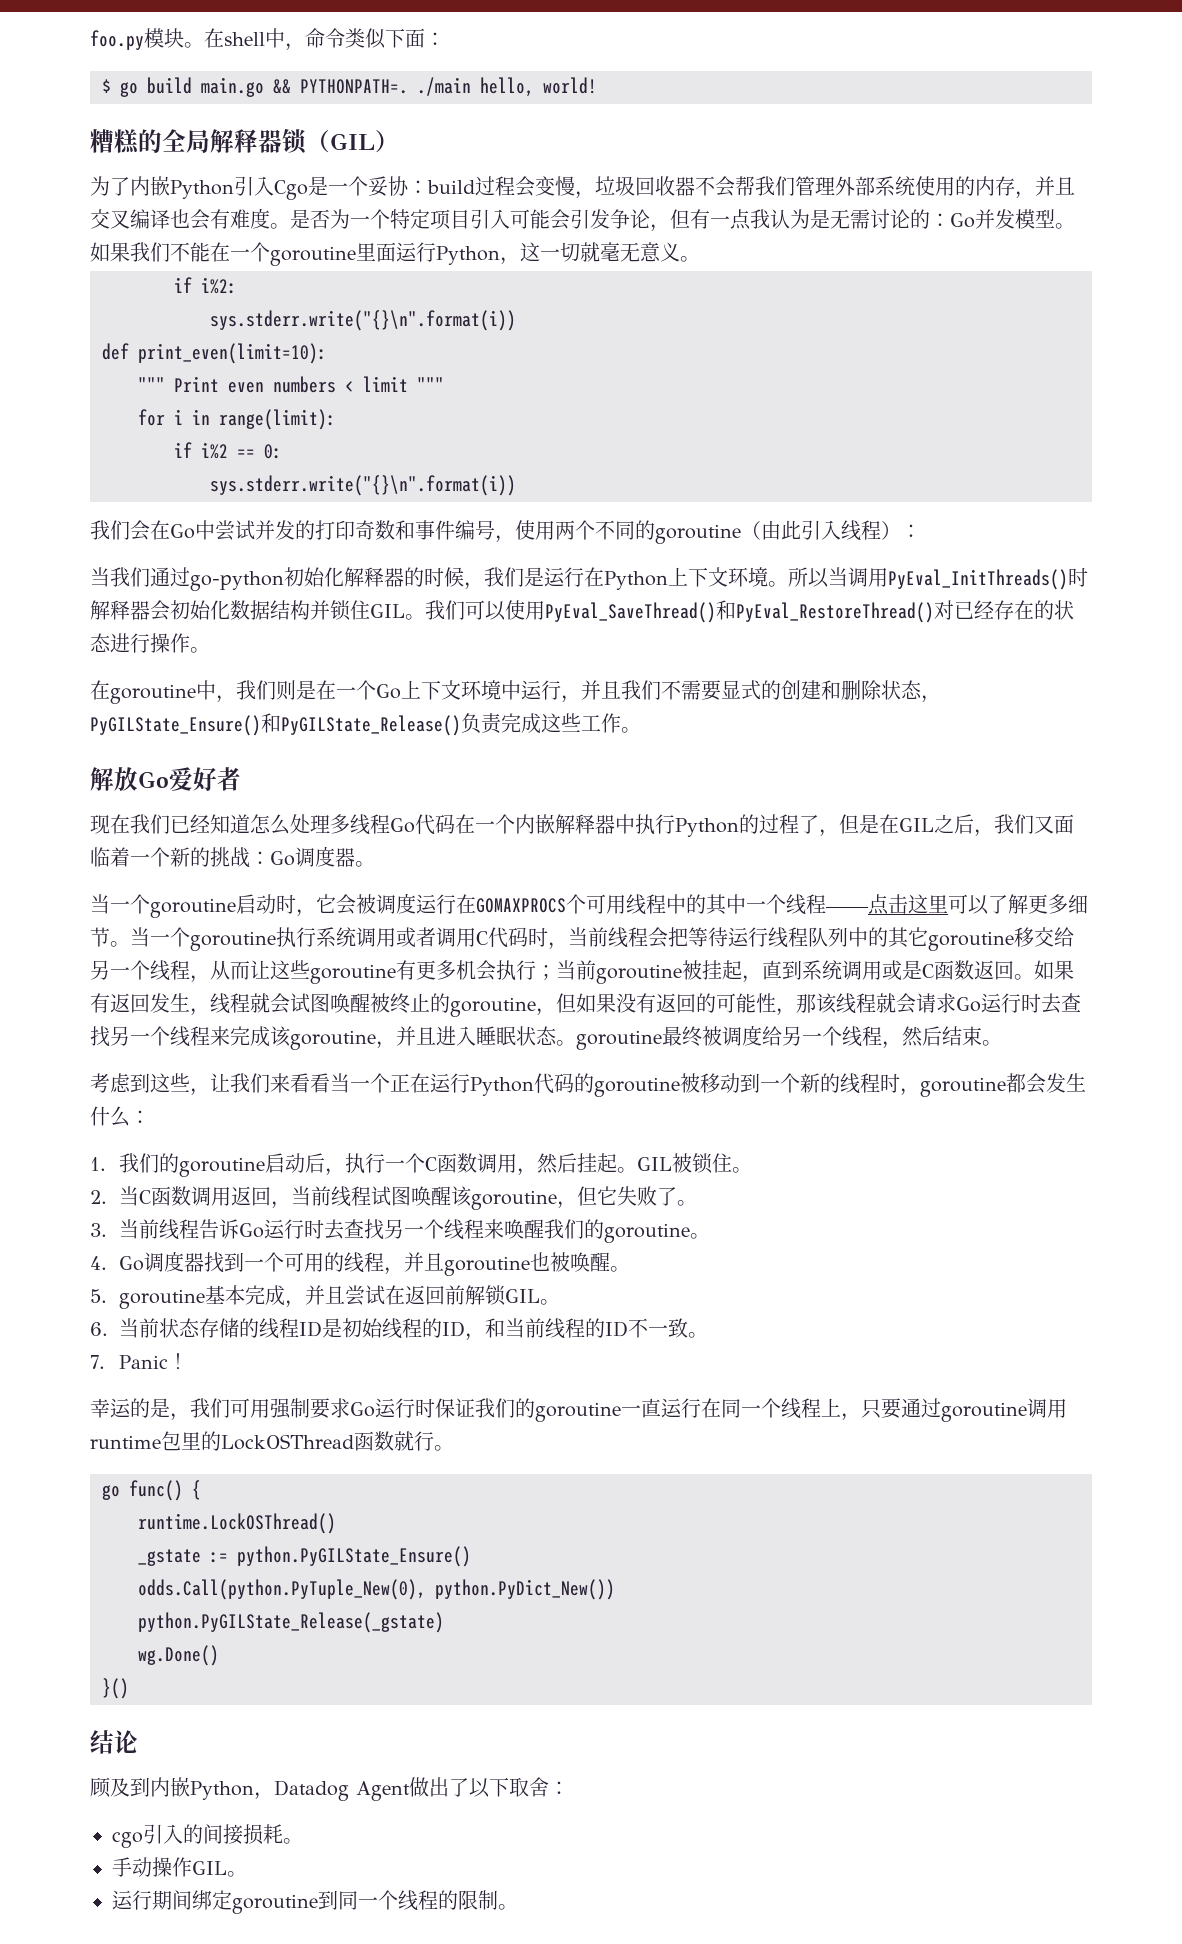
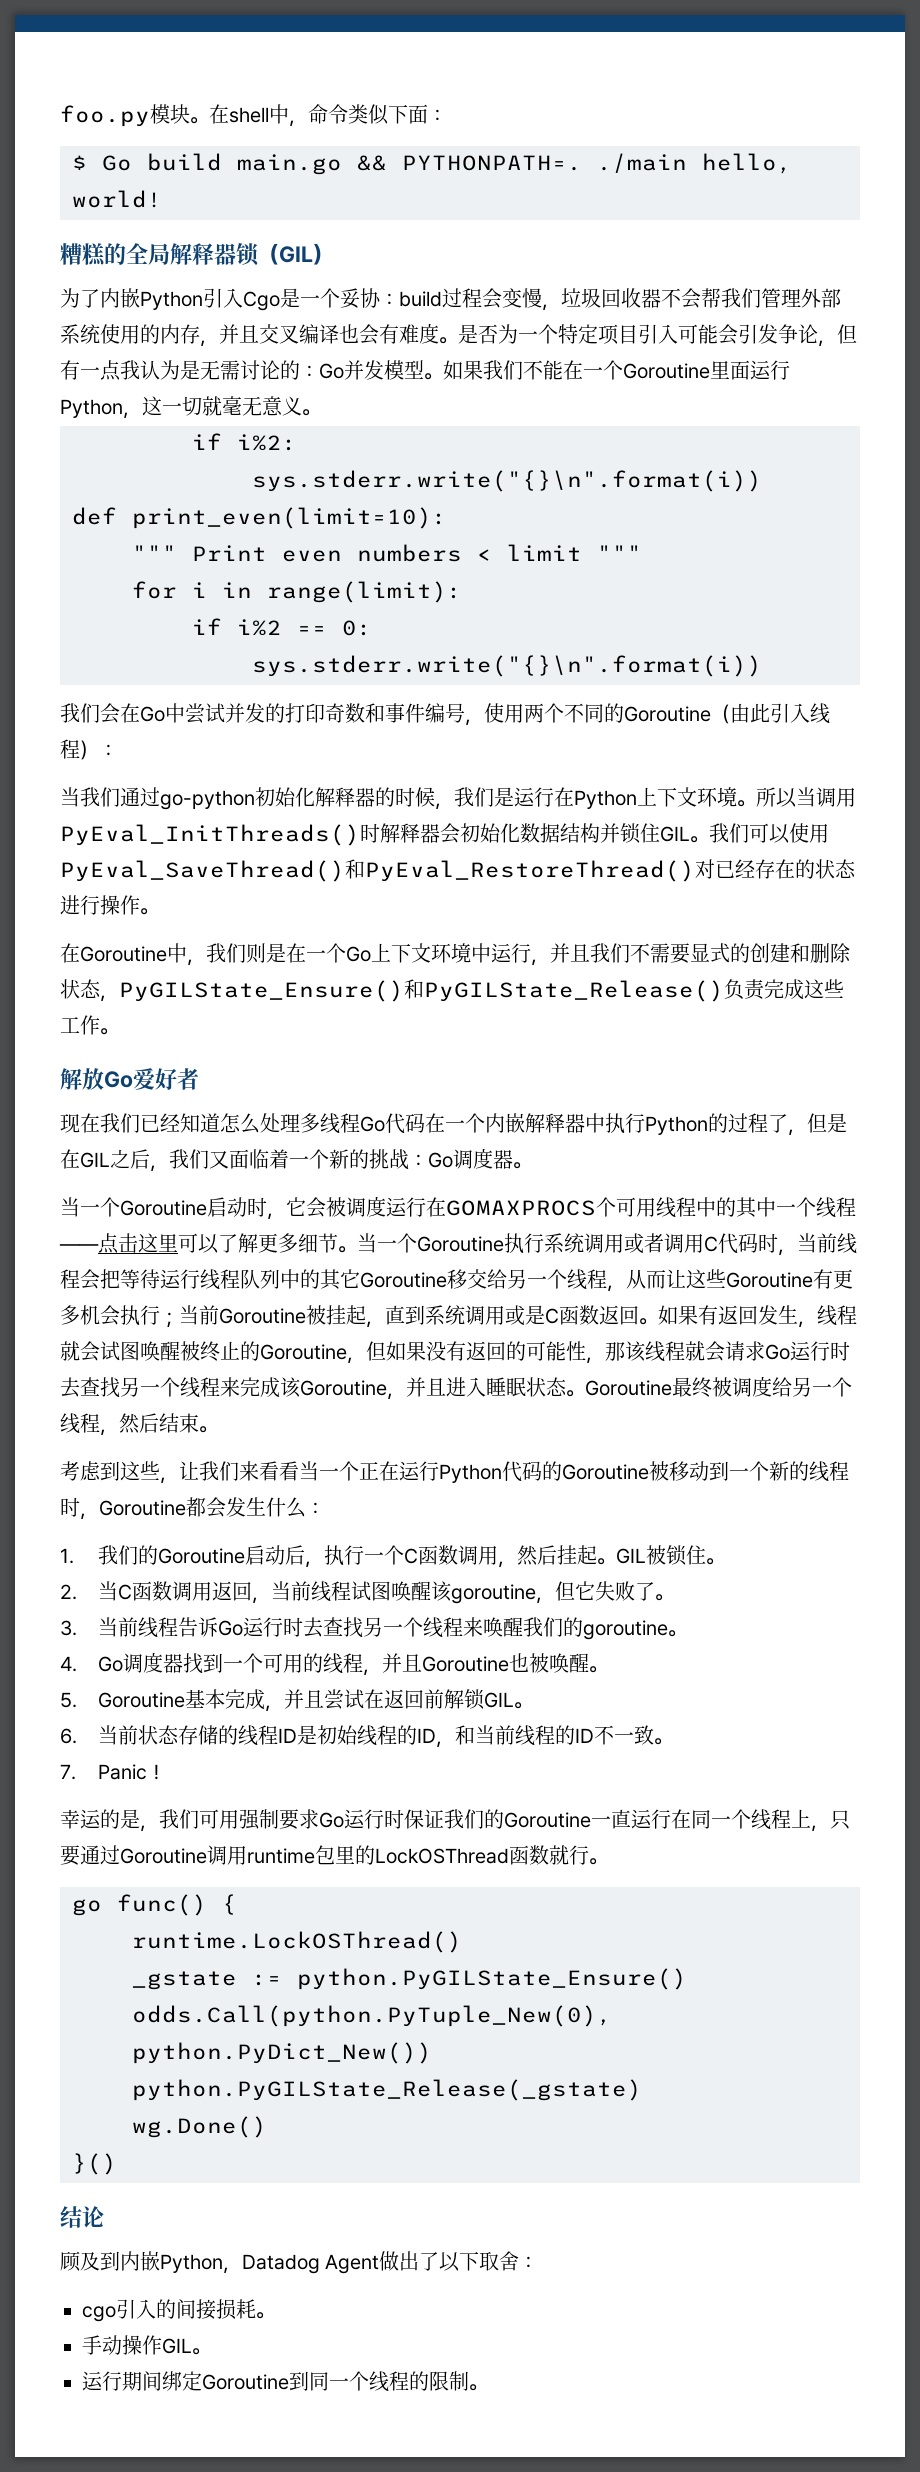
- $ go build main.go && PYTHONPATH=. ./main hello, world!
+ $ Go build main.go && PYTHONPATH=. ./main hello, world!
- 如果我们不能在一个goroutine里面运行Python，这一切就毫无意义。
+ 如果我们不能在一个Goroutine里面运行Python，这一切就毫无意义。
- 我们会在Go中尝试并发的打印奇数和事件编号，使用两个不同的goroutine（由此引入线程）：
+ 我们会在Go中尝试并发的打印奇数和事件编号，使用两个不同的Goroutine（由此引入线程）：
- 在goroutine中，我们则是在一个Go上下文环境中运行，并且我们不需要显式的创建和删除状态，PyGILState_Ensure()和PyGILState_Release()负责完成这些工作。
+ 在Goroutine中，我们则是在一个Go上下文环境中运行，并且我们不需要显式的创建和删除状态，PyGILState_Ensure()和PyGILState_Release()负责完成这些工作。
- 当一个goroutine启动时，它会被调度运行在GOMAXPROCS个可用线程中的其中一个线程——点击这里可以了解更多细节。
+ 当一个Goroutine启动时，它会被调度运行在GOMAXPROCS个可用线程中的其中一个线程——点击这里可以了解更多细节。
- 当一个goroutine执行系统调用或者调用C代码时，当前线程会把等待运行线程队列中的其它goroutine移交给另一个线程，从而让这些goroutine有更多机会执行；当前goroutine被挂起，直到系统调用或是C函数返回。
+ 当一个Goroutine执行系统调用或者调用C代码时，当前线程会把等待运行线程队列中的其它Goroutine移交给另一个线程，从而让这些Goroutine有更多机会执行；当前Goroutine被挂起，直到系统调用或是C函数返回。
- 如果有返回发生，线程就会试图唤醒被终止的goroutine，但如果没有返回的可能性，那该线程就会请求Go运行时去查找另一个线程来完成该goroutine，并且进入睡眠状态。goroutine最终被调度给另一个线程，然后结束。
+ 如果有返回发生，线程就会试图唤醒被终止的Goroutine，但如果没有返回的可能性，那该线程就会请求Go运行时去查找另一个线程来完成该Goroutine，并且进入睡眠状态。Goroutine最终被调度给另一个线程，然后结束。
- 考虑到这些，让我们来看看当一个正在运行Python代码的goroutine被移动到一个新的线程时，goroutine都会发生什么：
+ 考虑到这些，让我们来看看当一个正在运行Python代码的Goroutine被移动到一个新的线程时，Goroutine都会发生什么：
- 1.我们的goroutine启动后，执行一个C函数调用，然后挂起。
+ 1.我们的Goroutine启动后，执行一个C函数调用，然后挂起。
- 4. Go调度器找到一个可用的线程，并且goroutine也被唤醒。
+ 4. Go调度器找到一个可用的线程，并且Goroutine也被唤醒。
- 5. goroutine基本完成，并且尝试在返回前解锁GIL。
+ 5. Goroutine基本完成，并且尝试在返回前解锁GIL。
- 幸运的是，我们可用强制要求Go运行时保证我们的goroutine一直运行在同一个线程上，只要通过goroutine调用runtime包里的LockOSThread函数就行。
+ 幸运的是，我们可用强制要求Go运行时保证我们的Goroutine一直运行在同一个线程上，只要通过Goroutine调用runtime包里的LockOSThread函数就行。
- 运行期间绑定goroutine到同一个线程的限制。
+ 运行期间绑定Goroutine到同一个线程的限制。

